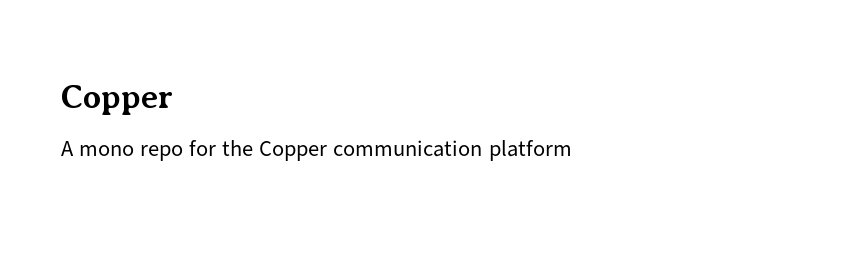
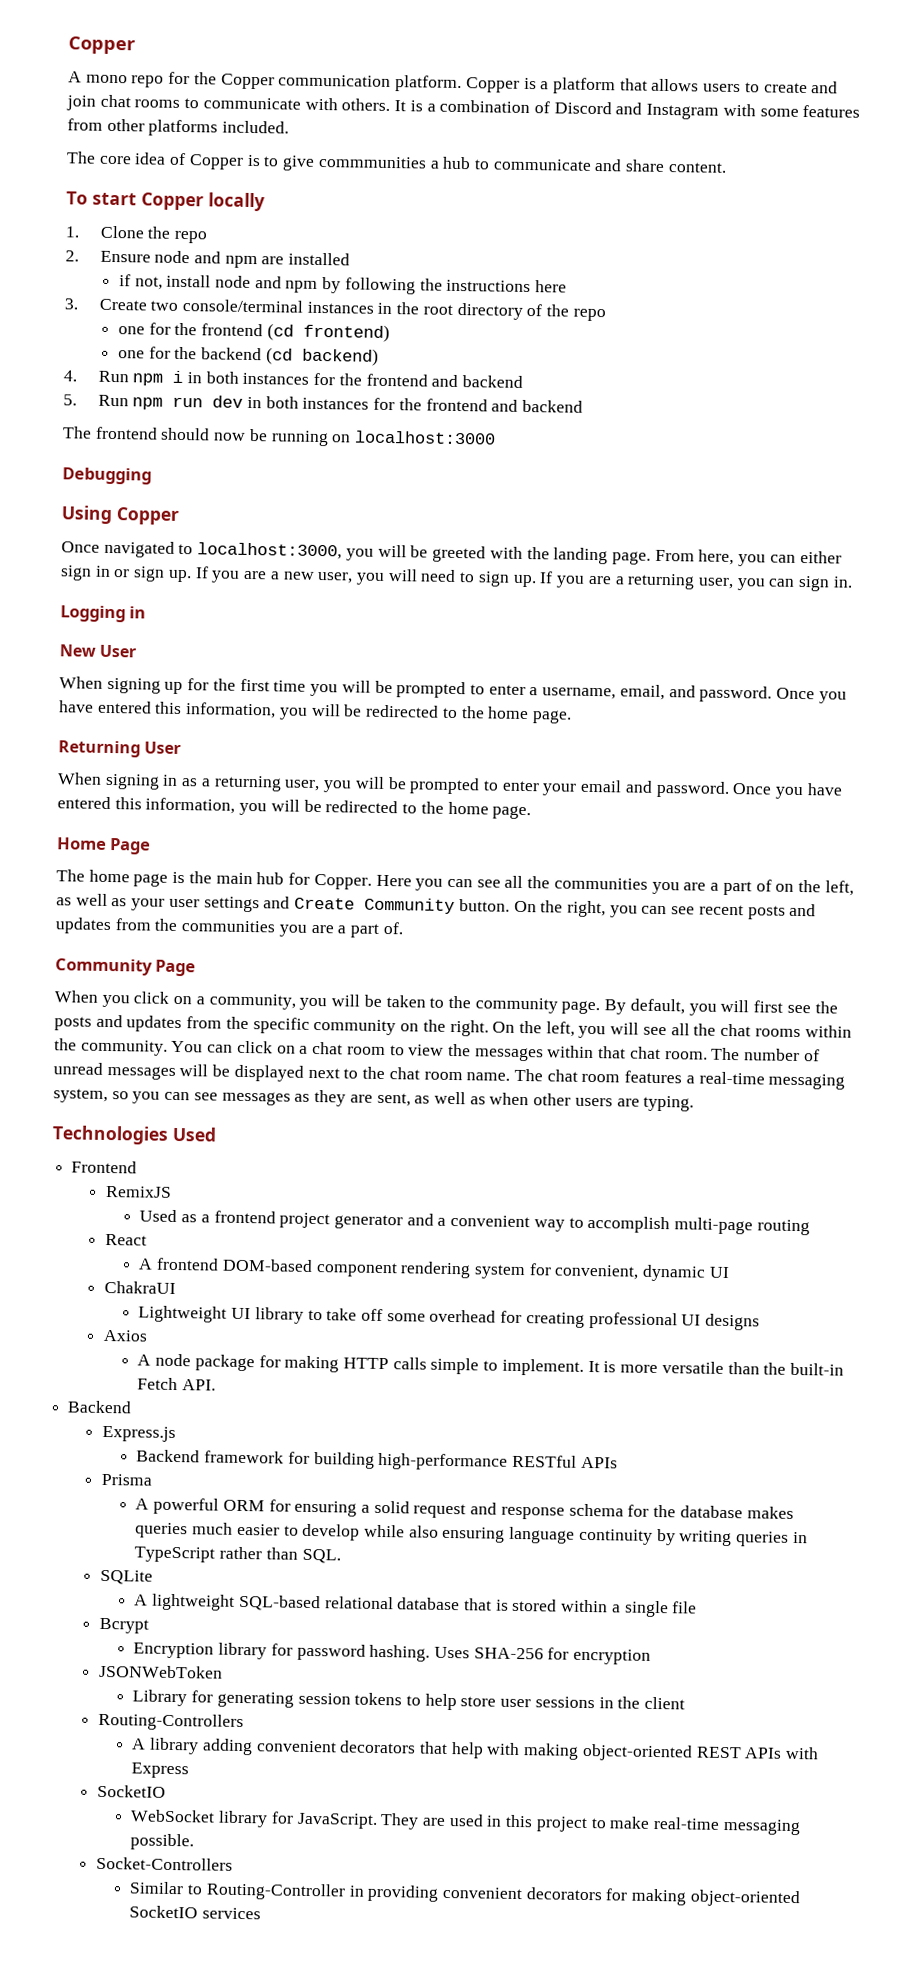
- A mono repo for the Copper communication platform
+ A mono repo for the Copper communication platform. Copper is a platform that allows users to create and join chat rooms to communicate with others. It is a combination of Discord and Instagram with some features from other platforms included.
+ The core idea of Copper is to give commmunities a hub to communicate and share content.
+ To start Copper locally
+ 1. Clone the repo
+ 2. Ensure node and npm are installed
+ if not, install node and npm by following the instructions here
+ 3. Create two console/terminal instances in the root directory of the repo
+ one for the frontend (cd frontend)
+ one for the backend (cd backend)
+ 4. Run npm i in both instances for the frontend and backend
+ 5. Run npm run dev in both instances for the frontend and backend
+ The frontend should now be running on localhost:3000
+ Debugging
+ Using Copper
+ Once navigated to localhost:3000, you will be greeted with the landing page. From here, you can either sign in or sign up. If you are a new user, you will need to sign up. If you are a returning user, you can sign in.
+ Logging in
+ New User
+ When signing up for the first time you will be prompted to enter a username, email, and password. Once you have entered this information, you will be redirected to the home page.
+ Returning User
+ When signing in as a returning user, you will be prompted to enter your email and password. Once you have entered this information, you will be redirected to the home page.
+ Home Page
+ The home page is the main hub for Copper. Here you can see all the communities you are a part of on the left, as well as your user settings and Create Community button. On the right, you can see recent posts and updates from the communities you are a part of.
+ Community Page
+ When you click on a community, you will be taken to the community page. By default, you will first see the posts and updates from the specific community on the right. On the left, you will see all the chat rooms within the community. You can click on a chat room to view the messages within that chat room. The number of unread messages will be displayed next to the chat room name. The chat room features a real-time messaging system, so you can see messages as they are sent, as well as when other users are typing.
+ Technologies Used
+ Frontend
+ RemixJS
+ Used as a frontend project generator and a convenient way to accomplish multi-page routing
+ React
+ A frontend DOM-based component rendering system for convenient, dynamic UI
+ ChakraUI
+ Lightweight UI library to take off some overhead for creating professional UI designs
+ Axios
+ A node package for making HTTP calls simple to implement. It is more versatile than the built-in Fetch API.
+ Backend
+ Express.js
+ Backend framework for building high-performance RESTful APIs
+ Prisma
+ A powerful ORM for ensuring a solid request and response schema for the database makes queries much easier to develop while also ensuring language continuity by writing queries in TypeScript rather than SQL.
+ SQLite
+ A lightweight SQL-based relational database that is stored within a single file
+ Bcrypt
+ Encryption library for password hashing. Uses SHA-256 for encryption
+ JSONWebToken
+ Library for generating session tokens to help store user sessions in the client
+ Routing-Controllers
+ A library adding convenient decorators that help with making object-oriented REST APIs with Express
+ SocketIO
+ WebSocket library for JavaScript. They are used in this project to make real-time messaging possible.
+ Socket-Controllers
+ Similar to Routing-Controller in providing convenient decorators for making object-oriented SocketIO services

